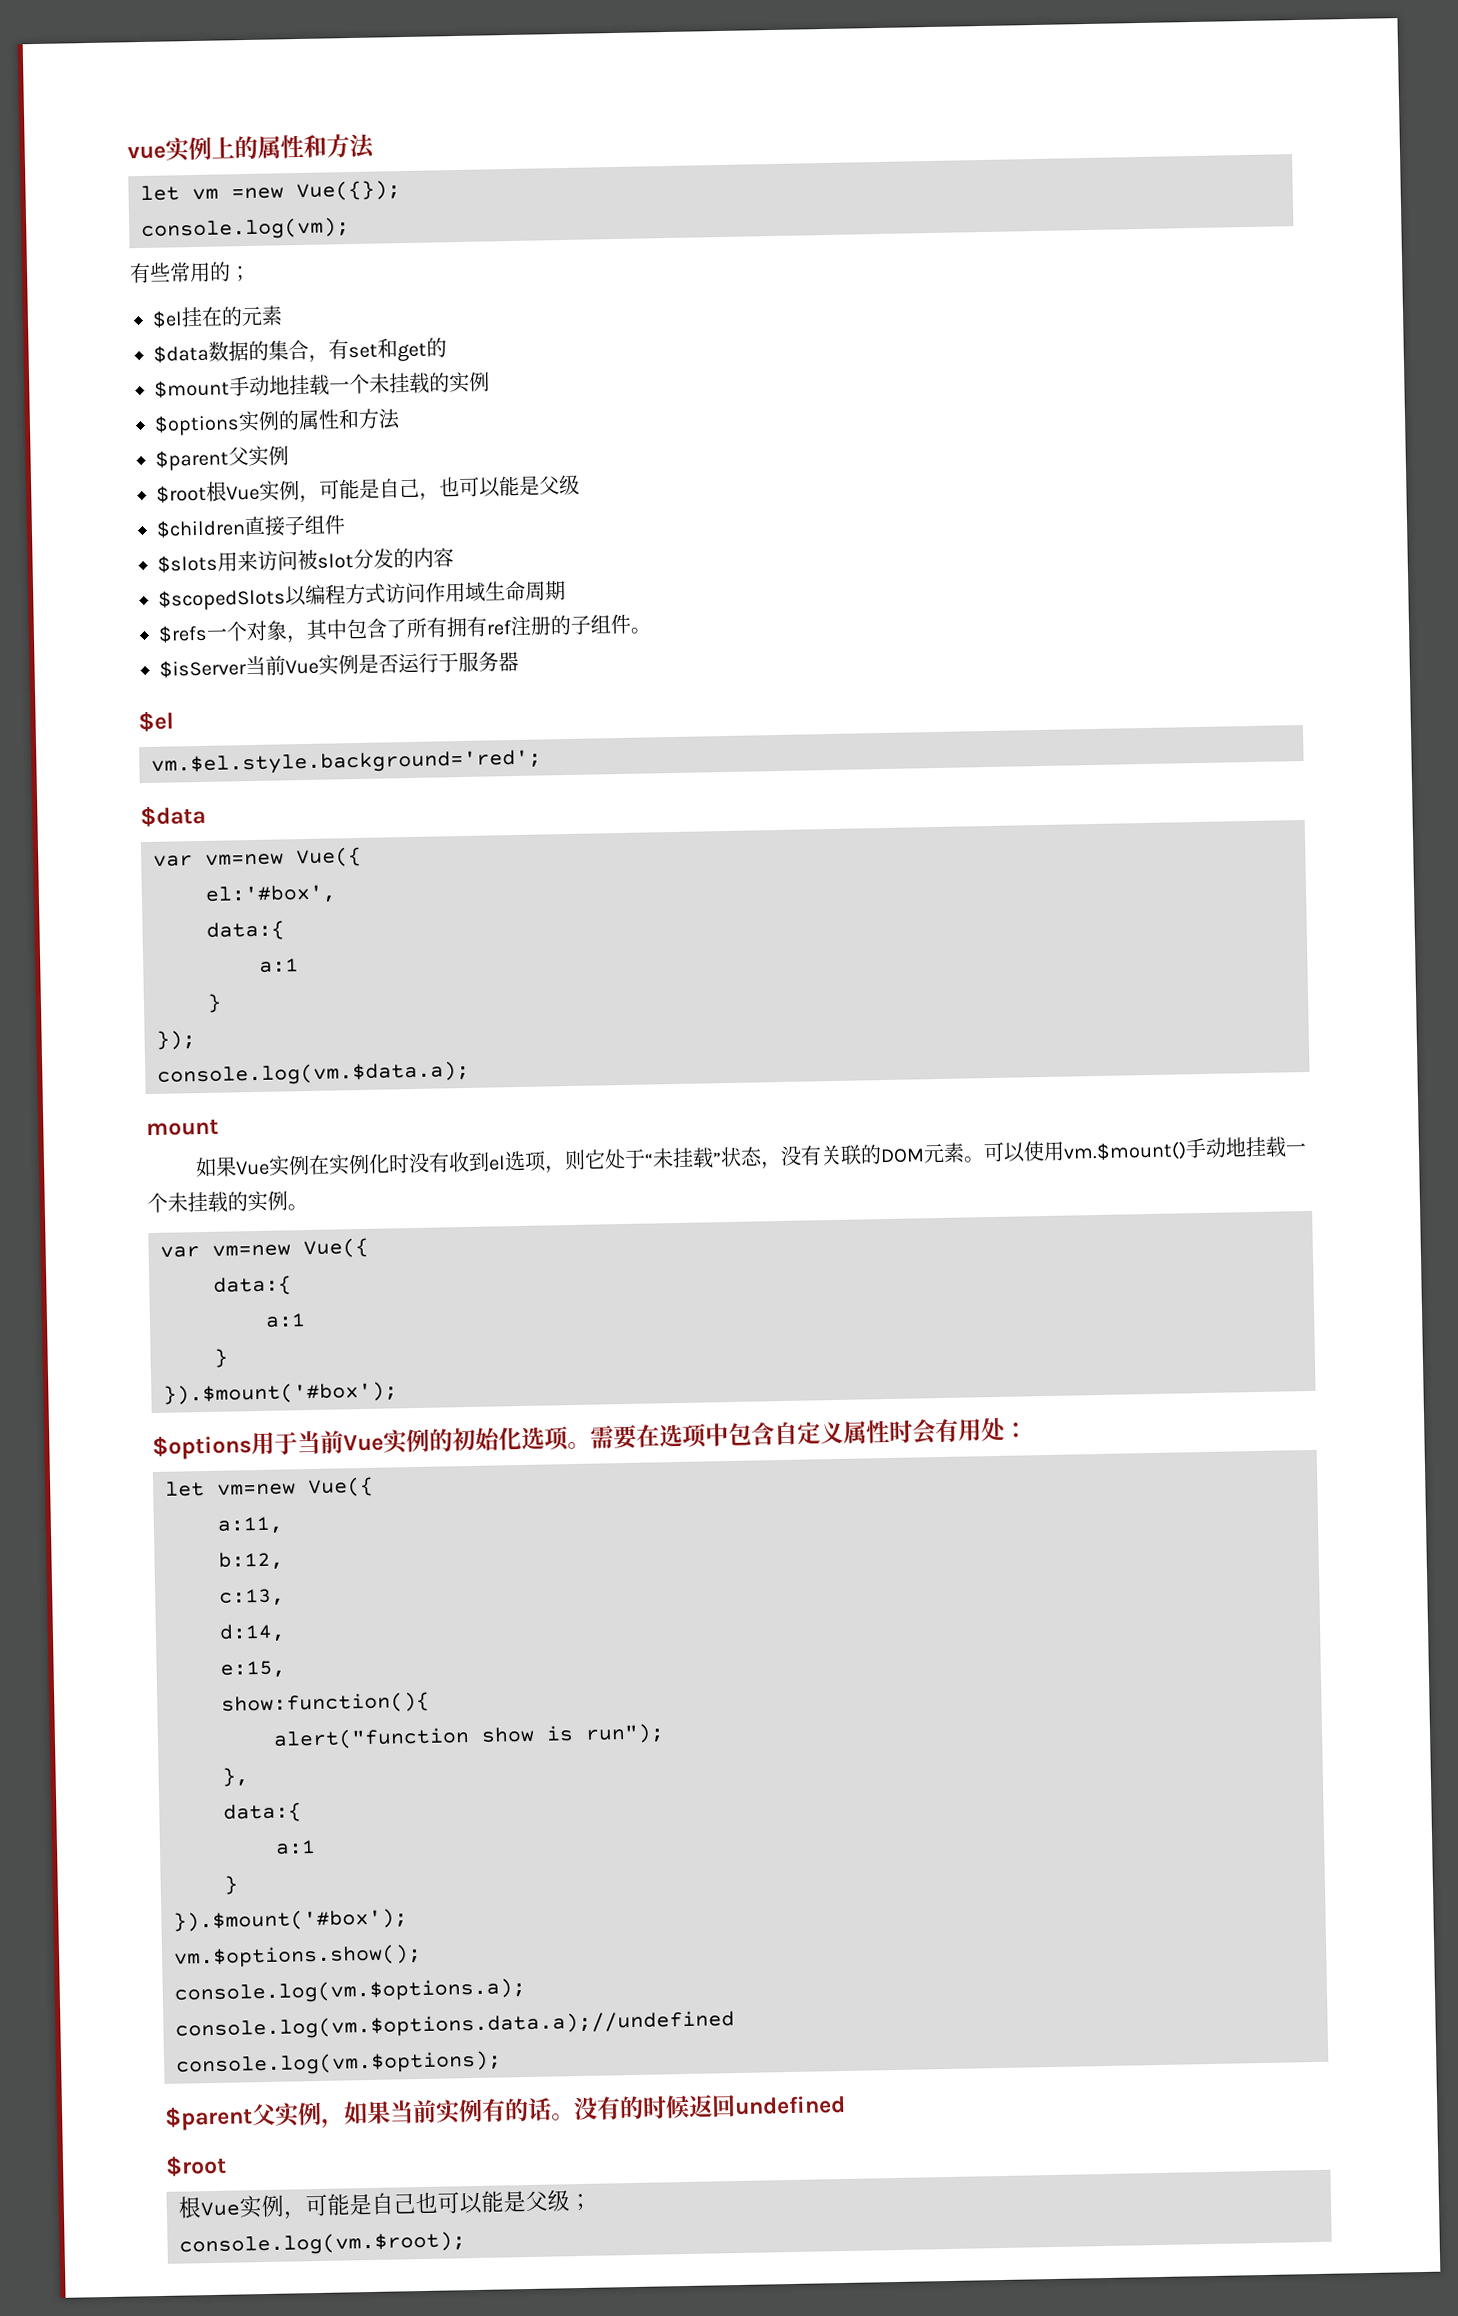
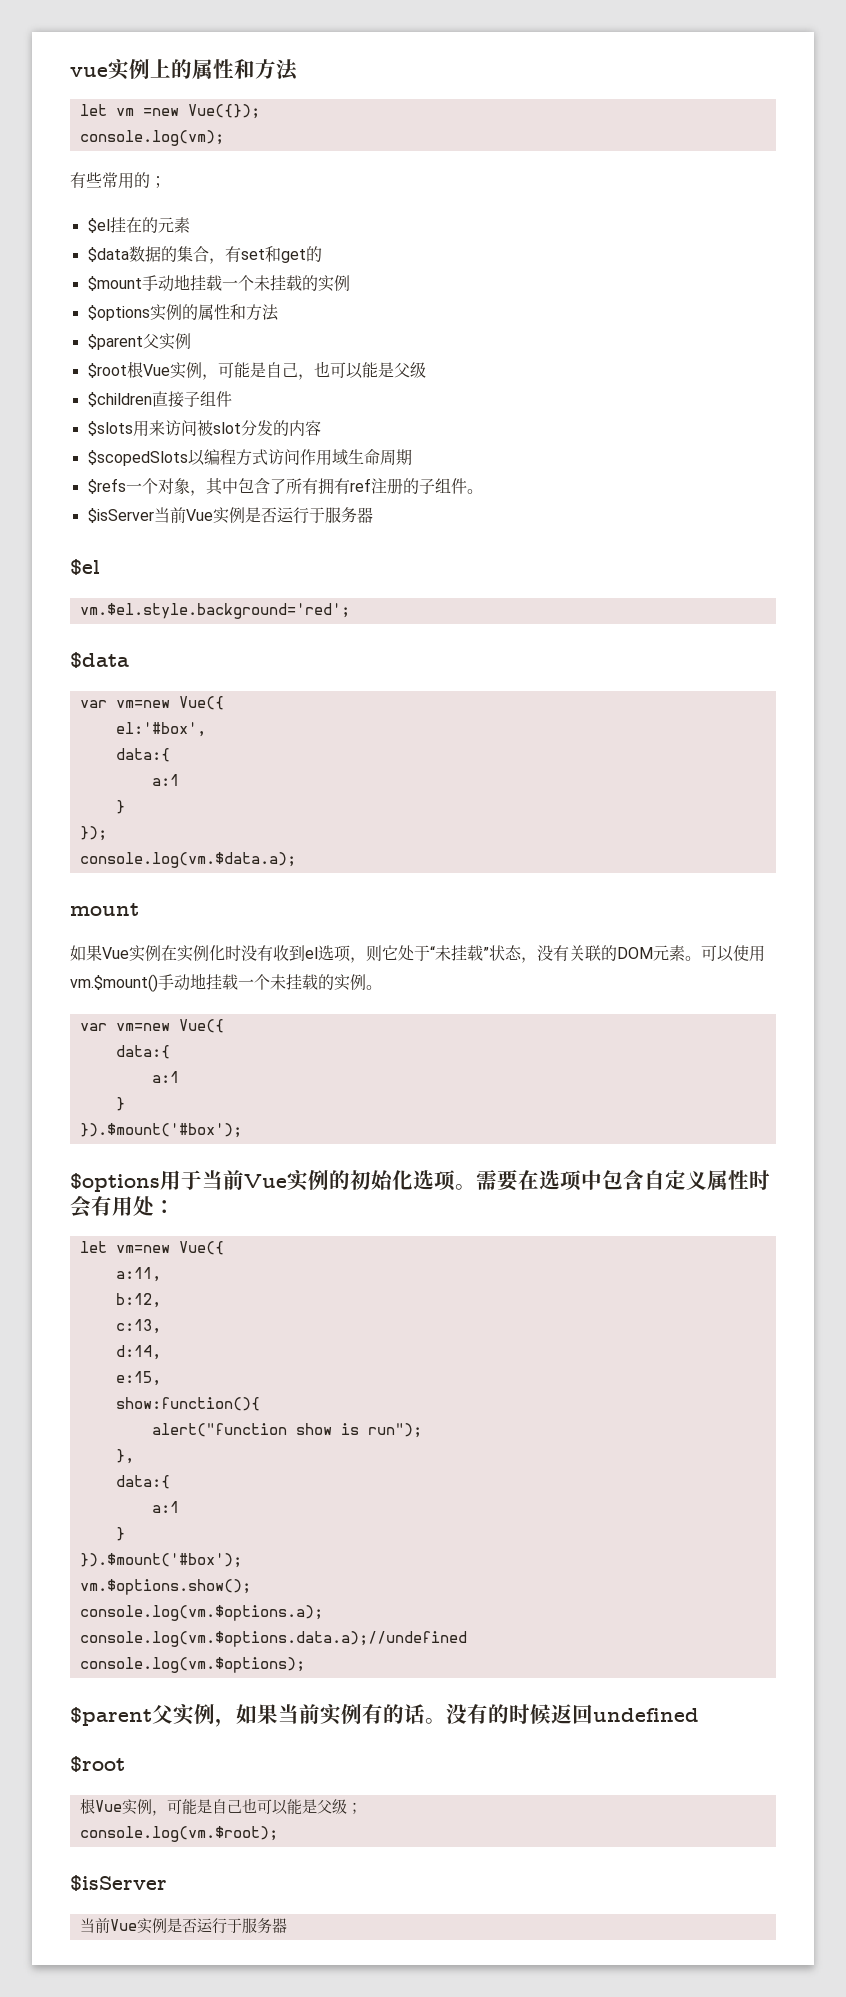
  console.log(vm.$root);
+ $isServer
+ 当前Vue实例是否运行于服务器

